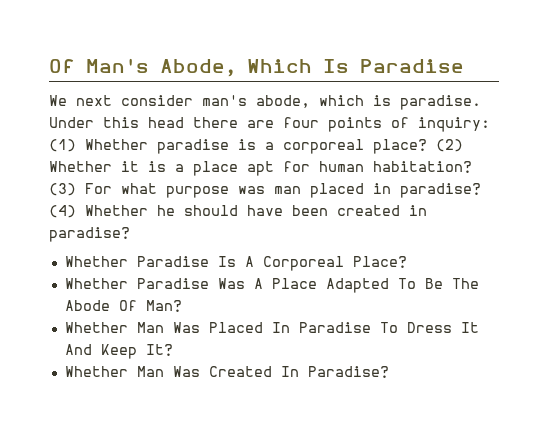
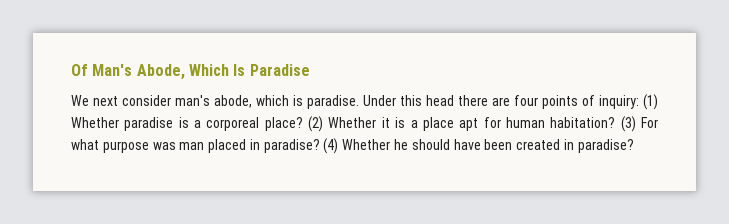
- Whether Paradise Is A Corporeal Place?
- Whether Paradise Was A Place Adapted To Be The Abode Of Man?
- Whether Man Was Placed In Paradise To Dress It And Keep It?
- Whether Man Was Created In Paradise?

